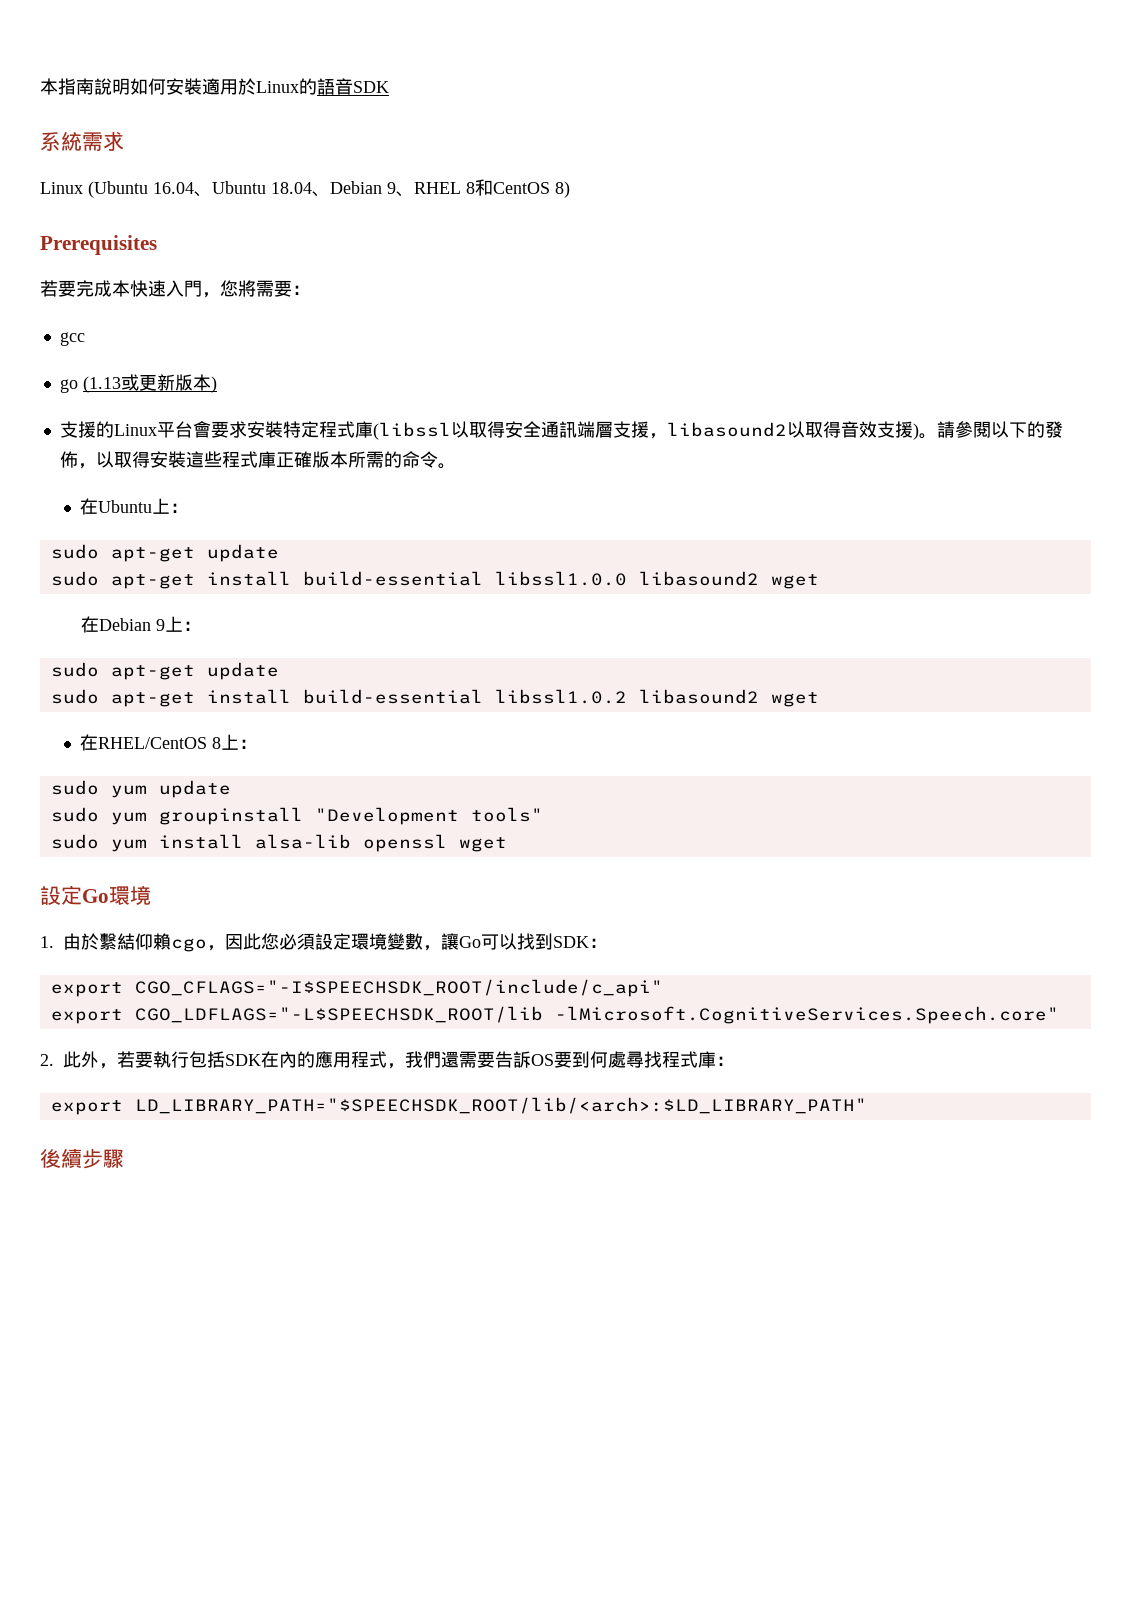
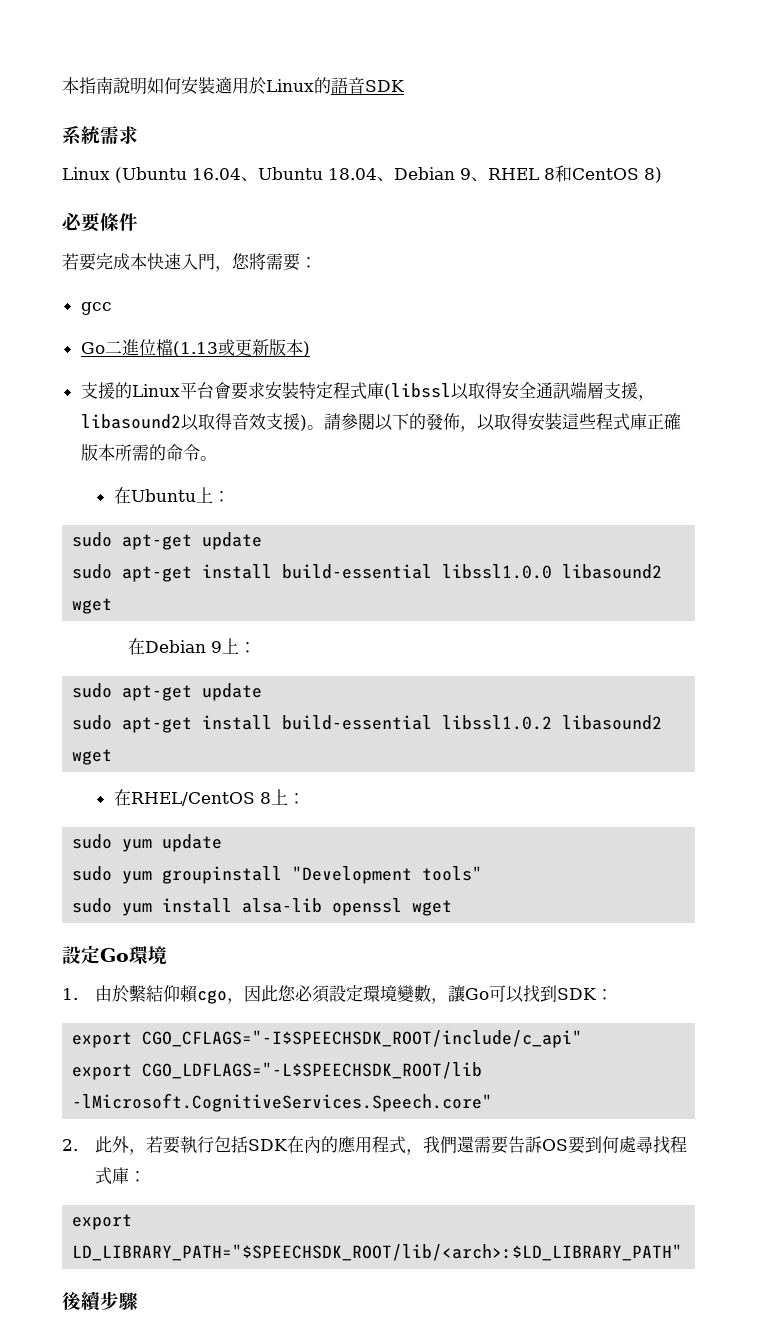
- Prerequisites
+ 必要條件
- go (1.13或更新版本)
+ Go二進位檔(1.13或更新版本)

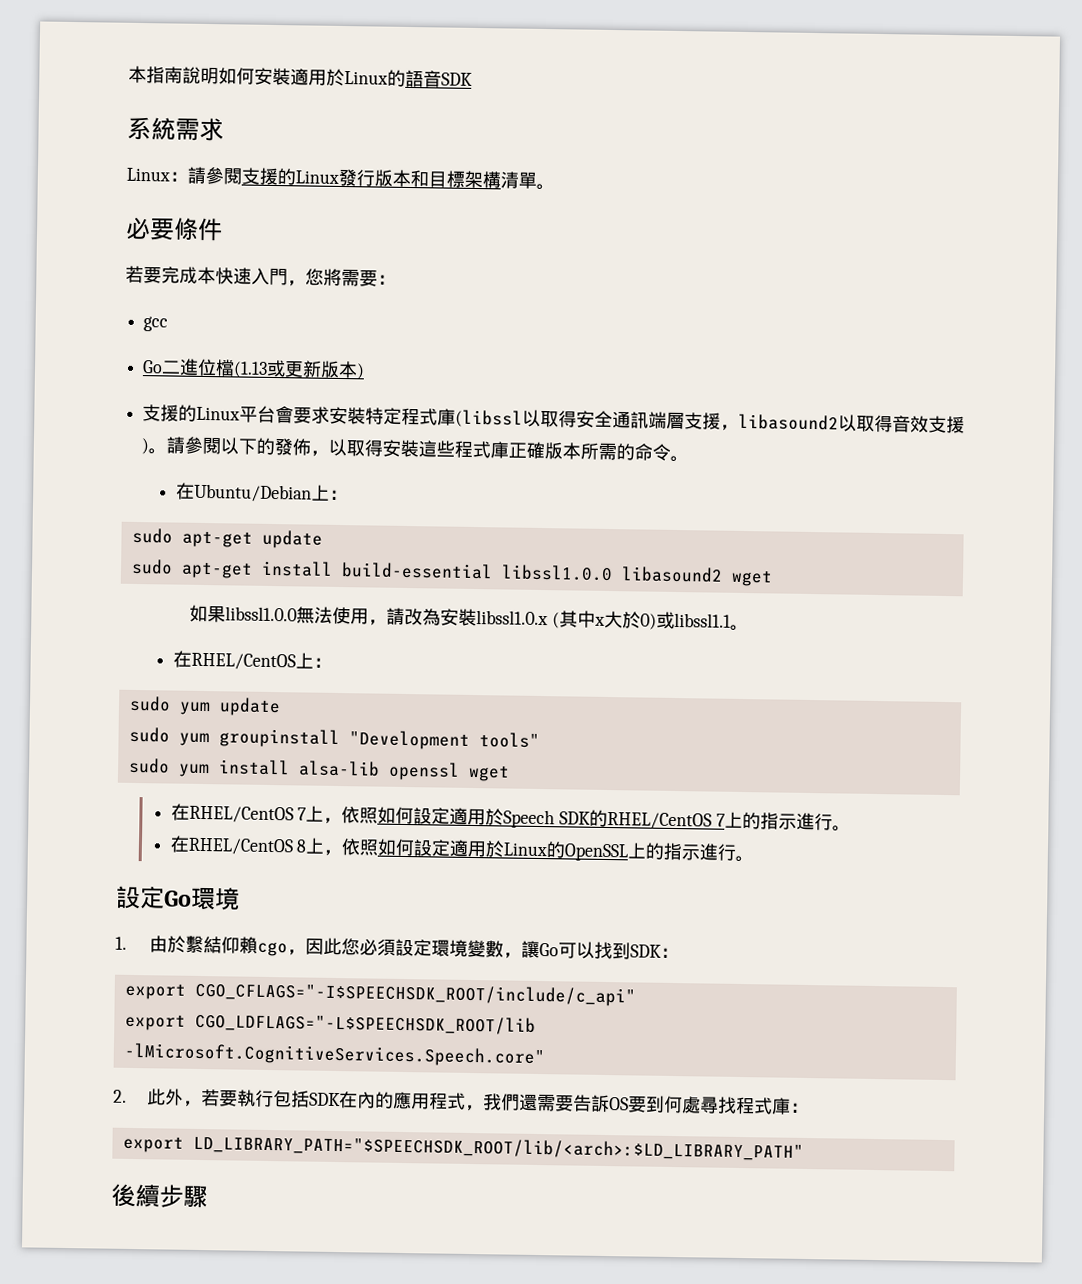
- Linux (Ubuntu 16.04、Ubuntu 18.04、Debian 9、RHEL 8和CentOS 8)
+ Linux：請參閱支援的Linux發行版本和目標架構清單。
- 在Ubuntu上：
+ 在Ubuntu/Debian上：
- 在Debian 9上：
- sudo apt-get update
- sudo apt-get install build-essential libssl1.0.2 libasound2 wget
- 在RHEL/CentOS 8上：
+ 如果libssl1.0.0無法使用，請改為安裝libssl1.0.x (其中x大於0)或libssl1.1。
+ 在RHEL/CentOS上：
+ 在RHEL/CentOS 7上，依照如何設定適用於Speech SDK的RHEL/CentOS 7上的指示進行。
+ 在RHEL/CentOS 8上，依照如何設定適用於Linux的OpenSSL上的指示進行。

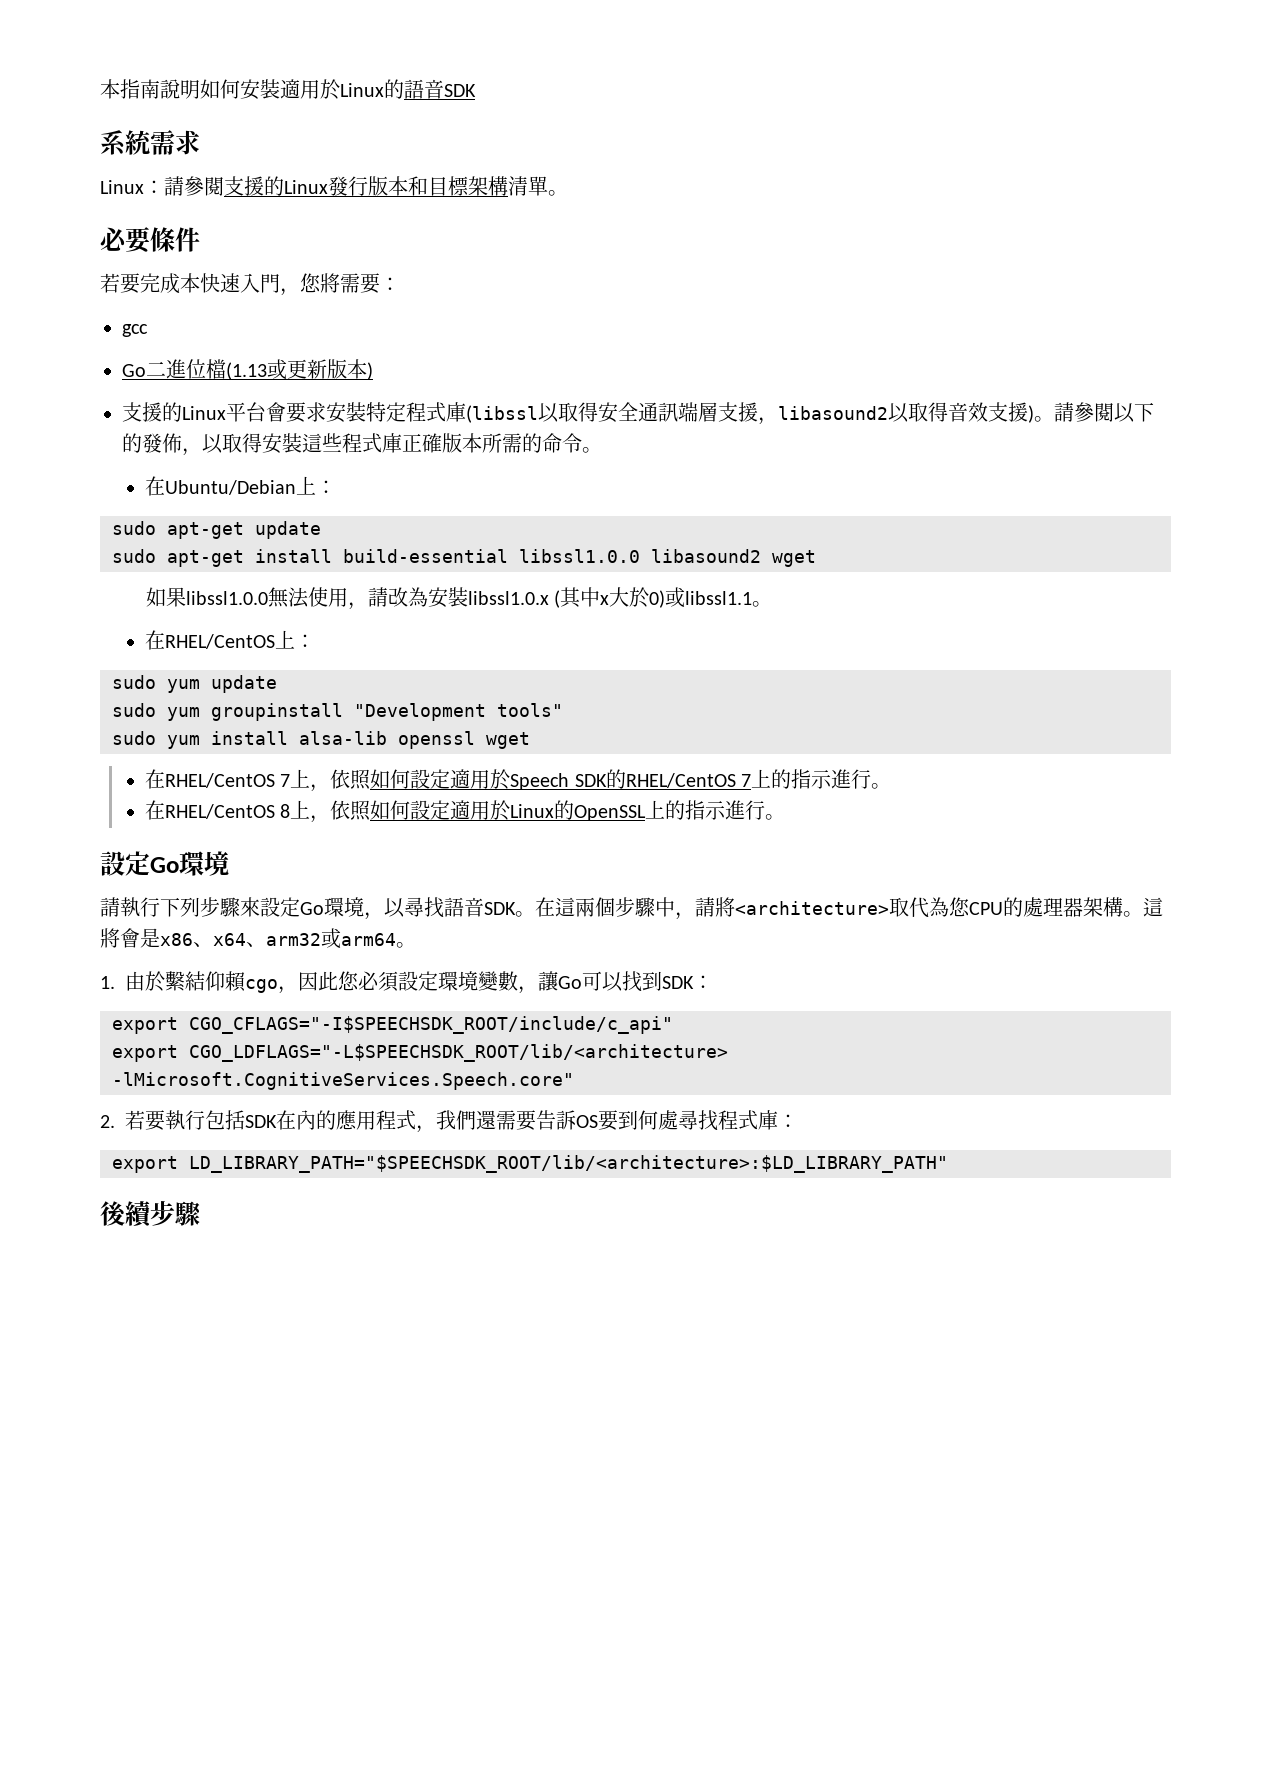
+ 請執行下列步驟來設定Go環境，以尋找語音SDK。在這兩個步驟中，請將<architecture>取代為您CPU的處理器架構。這將會是x86、x64、arm32或arm64。
- export CGO_LDFLAGS="-L$SPEECHSDK_ROOT/lib -lMicrosoft.CognitiveServices.Speech.core"
+ export CGO_LDFLAGS="-L$SPEECHSDK_ROOT/lib/<architecture> -lMicrosoft.CognitiveServices.Speech.core"
- 2.此外，若要執行包括SDK在內的應用程式，我們還需要告訴OS要到何處尋找程式庫：
+ 2.若要執行包括SDK在內的應用程式，我們還需要告訴OS要到何處尋找程式庫：
- export LD_LIBRARY_PATH="$SPEECHSDK_ROOT/lib/<arch>:$LD_LIBRARY_PATH"
+ export LD_LIBRARY_PATH="$SPEECHSDK_ROOT/lib/<architecture>:$LD_LIBRARY_PATH"

